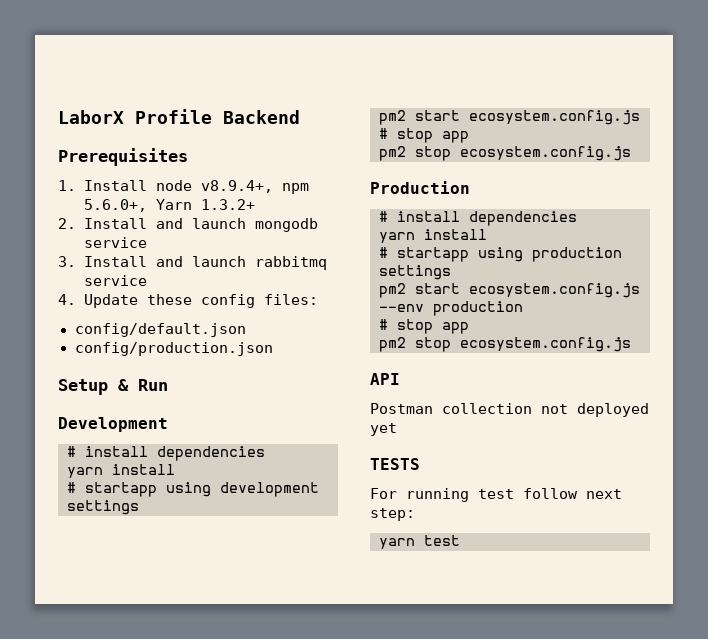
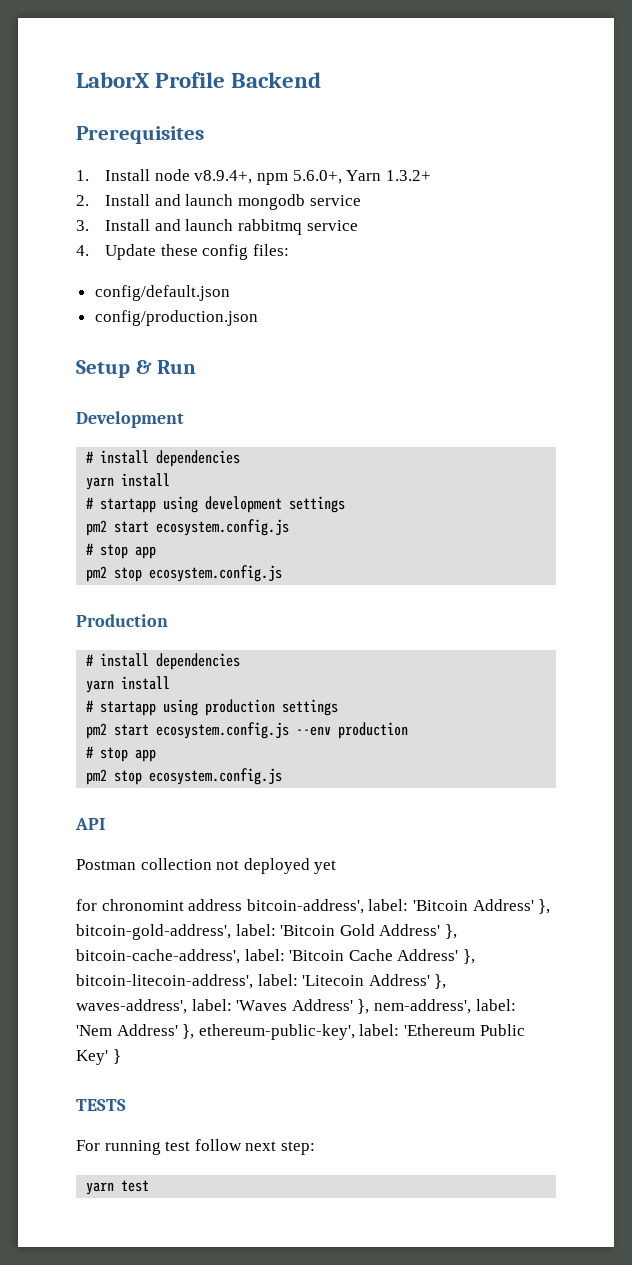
+ for chronomint address bitcoin-address', label: 'Bitcoin Address' }, bitcoin-gold-address', label: 'Bitcoin Gold Address' }, bitcoin-cache-address', label: 'Bitcoin Cache Address' }, bitcoin-litecoin-address', label: 'Litecoin Address' }, waves-address', label: 'Waves Address' }, nem-address', label: 'Nem Address' }, ethereum-public-key', label: 'Ethereum Public Key' }

